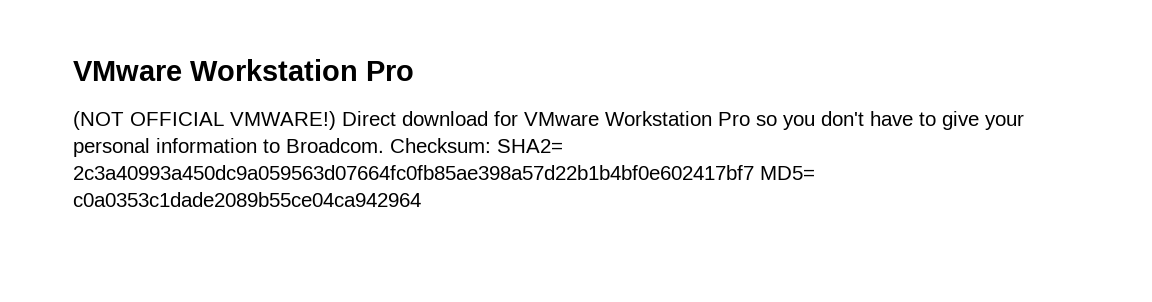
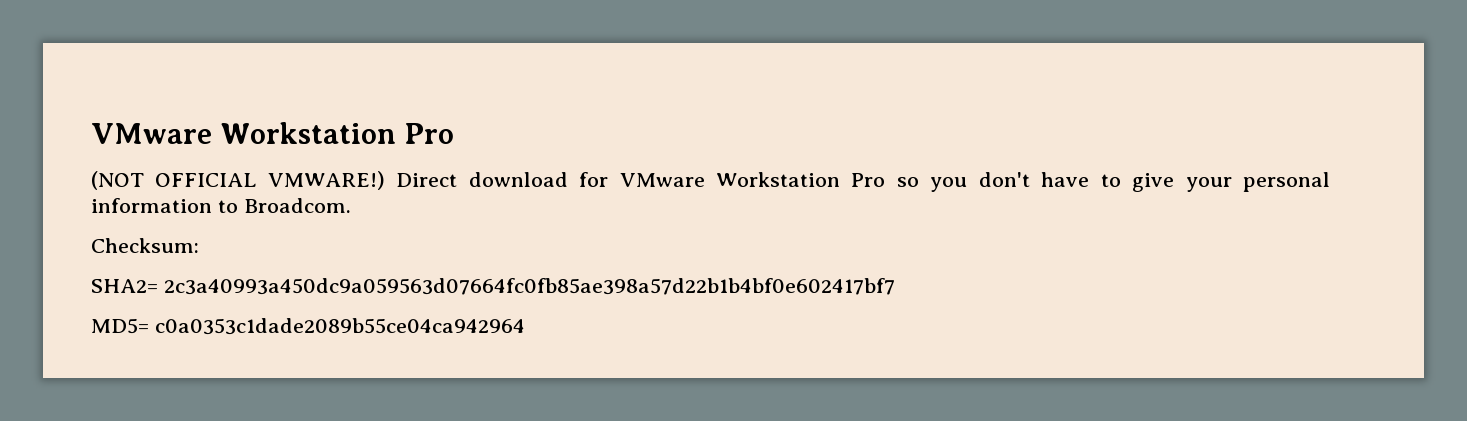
- Direct download for VMware Workstation Pro so you don't have to give your personal information to Broadcom. Checksum: SHA2= 2c3a40993a450dc9a059563d07664fc0fb85ae398a57d22b1b4bf0e602417bf7 MD5= c0a0353c1dade2089b55ce04ca942964
+ Direct download for VMware Workstation Pro so you don't have to give your personal information to Broadcom.
+ Checksum:
+ SHA2= 2c3a40993a450dc9a059563d07664fc0fb85ae398a57d22b1b4bf0e602417bf7
+ MD5= c0a0353c1dade2089b55ce04ca942964

